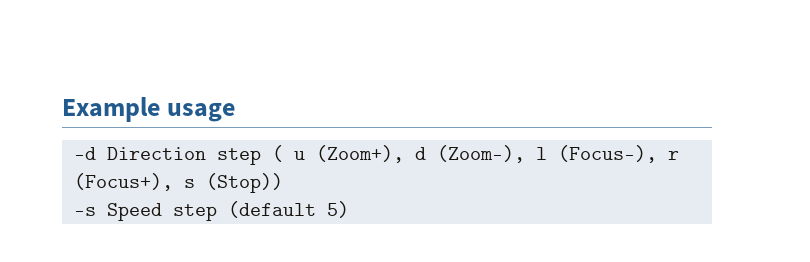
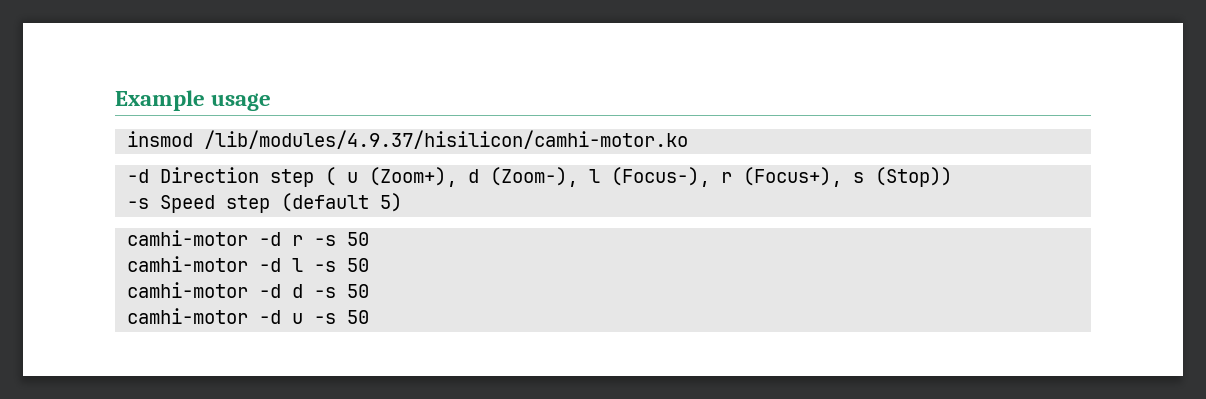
+ insmod /lib/modules/4.9.37/hisilicon/camhi-motor.ko
+ camhi-motor -d r -s 50
+ camhi-motor -d l -s 50
+ camhi-motor -d d -s 50
+ camhi-motor -d u -s 50

